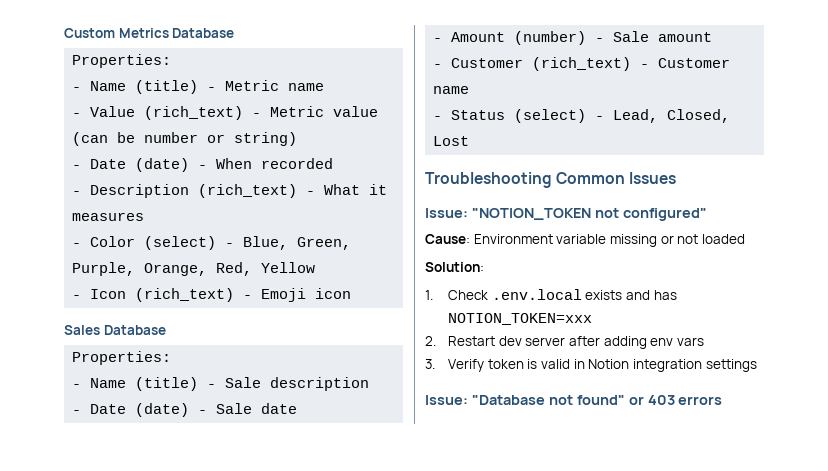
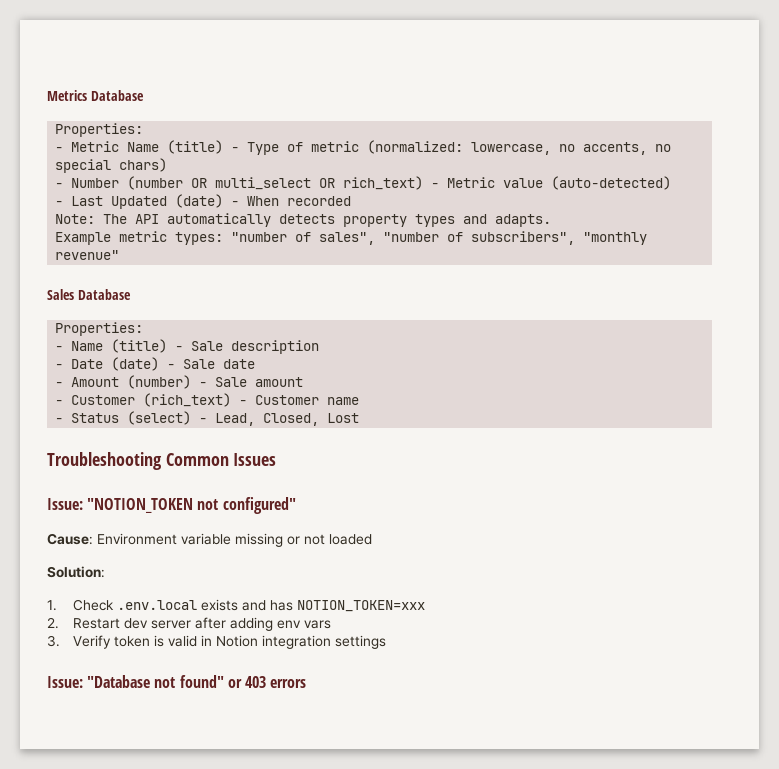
- Custom Metrics Database
+ Metrics Database
- - Name (title) - Metric name
- - Value (rich_text) - Metric value (can be number or string)
- - Date (date) - When recorded
+ - Metric Name (title) - Type of metric (normalized: lowercase, no accents, no special chars)
+ - Number (number OR multi_select OR rich_text) - Metric value (auto-detected)
+ - Last Updated (date) - When recorded
- - Description (rich_text) - What it measures
- - Color (select) - Blue, Green, Purple, Orange, Red, Yellow
- - Icon (rich_text) - Emoji icon
+ Note: The API automatically detects property types and adapts.
+ Example metric types: "number of sales", "number of subscribers", "monthly revenue"

